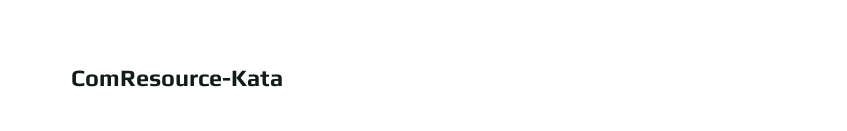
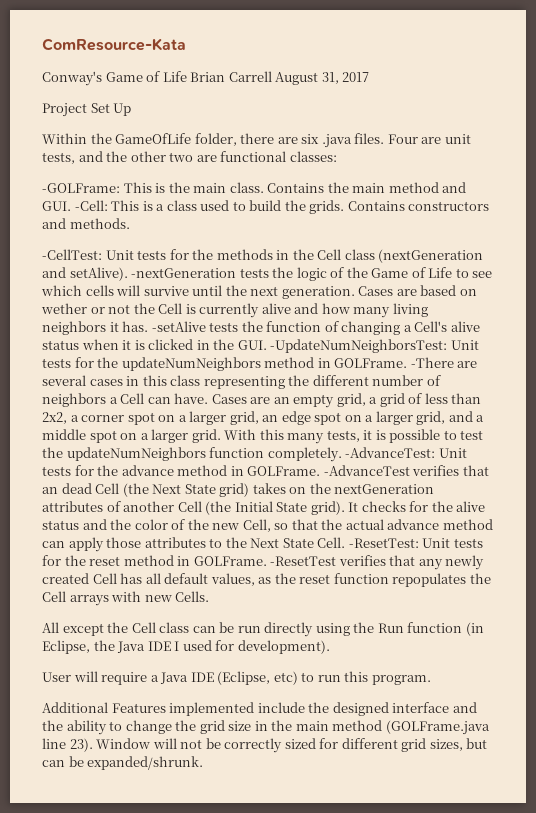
+ Conway's Game of Life Brian Carrell August 31, 2017
+ Project Set Up
+ Within the GameOfLife folder, there are six .java files. Four are unit tests, and the other two are functional classes:
+ -GOLFrame: This is the main class. Contains the main method and GUI. -Cell: This is a class used to build the grids. Contains constructors and methods.
+ -CellTest: Unit tests for the methods in the Cell class (nextGeneration and setAlive). -nextGeneration tests the logic of the Game of Life to see which cells will survive until the next generation. Cases are based on wether or not the Cell is currently alive and how many living neighbors it has. -setAlive tests the function of changing a Cell's alive status when it is clicked in the GUI. -UpdateNumNeighborsTest: Unit tests for the updateNumNeighbors method in GOLFrame. -There are several cases in this class representing the different number of neighbors a Cell can have. Cases are an empty grid, a grid of less than 2x2, a corner spot on a larger grid, an edge spot on a larger grid, and a middle spot on a larger grid. With this many tests, it is possible to test the updateNumNeighbors function completely. -AdvanceTest: Unit tests for the advance method in GOLFrame. -AdvanceTest verifies that an dead Cell (the Next State grid) takes on the nextGeneration attributes of another Cell (the Initial State grid). It checks for the alive status and the color of the new Cell, so that the actual advance method can apply those attributes to the Next State Cell. -ResetTest: Unit tests for the reset method in GOLFrame. -ResetTest verifies that any newly created Cell has all default values, as the reset function repopulates the Cell arrays with new Cells.
+ All except the Cell class can be run directly using the Run function (in Eclipse, the Java IDE I used for development).
+ User will require a Java IDE (Eclipse, etc) to run this program.
+ Additional Features implemented include the designed interface and the ability to change the grid size in the main method (GOLFrame.java line 23). Window will not be correctly sized for different grid sizes, but can be expanded/shrunk.

